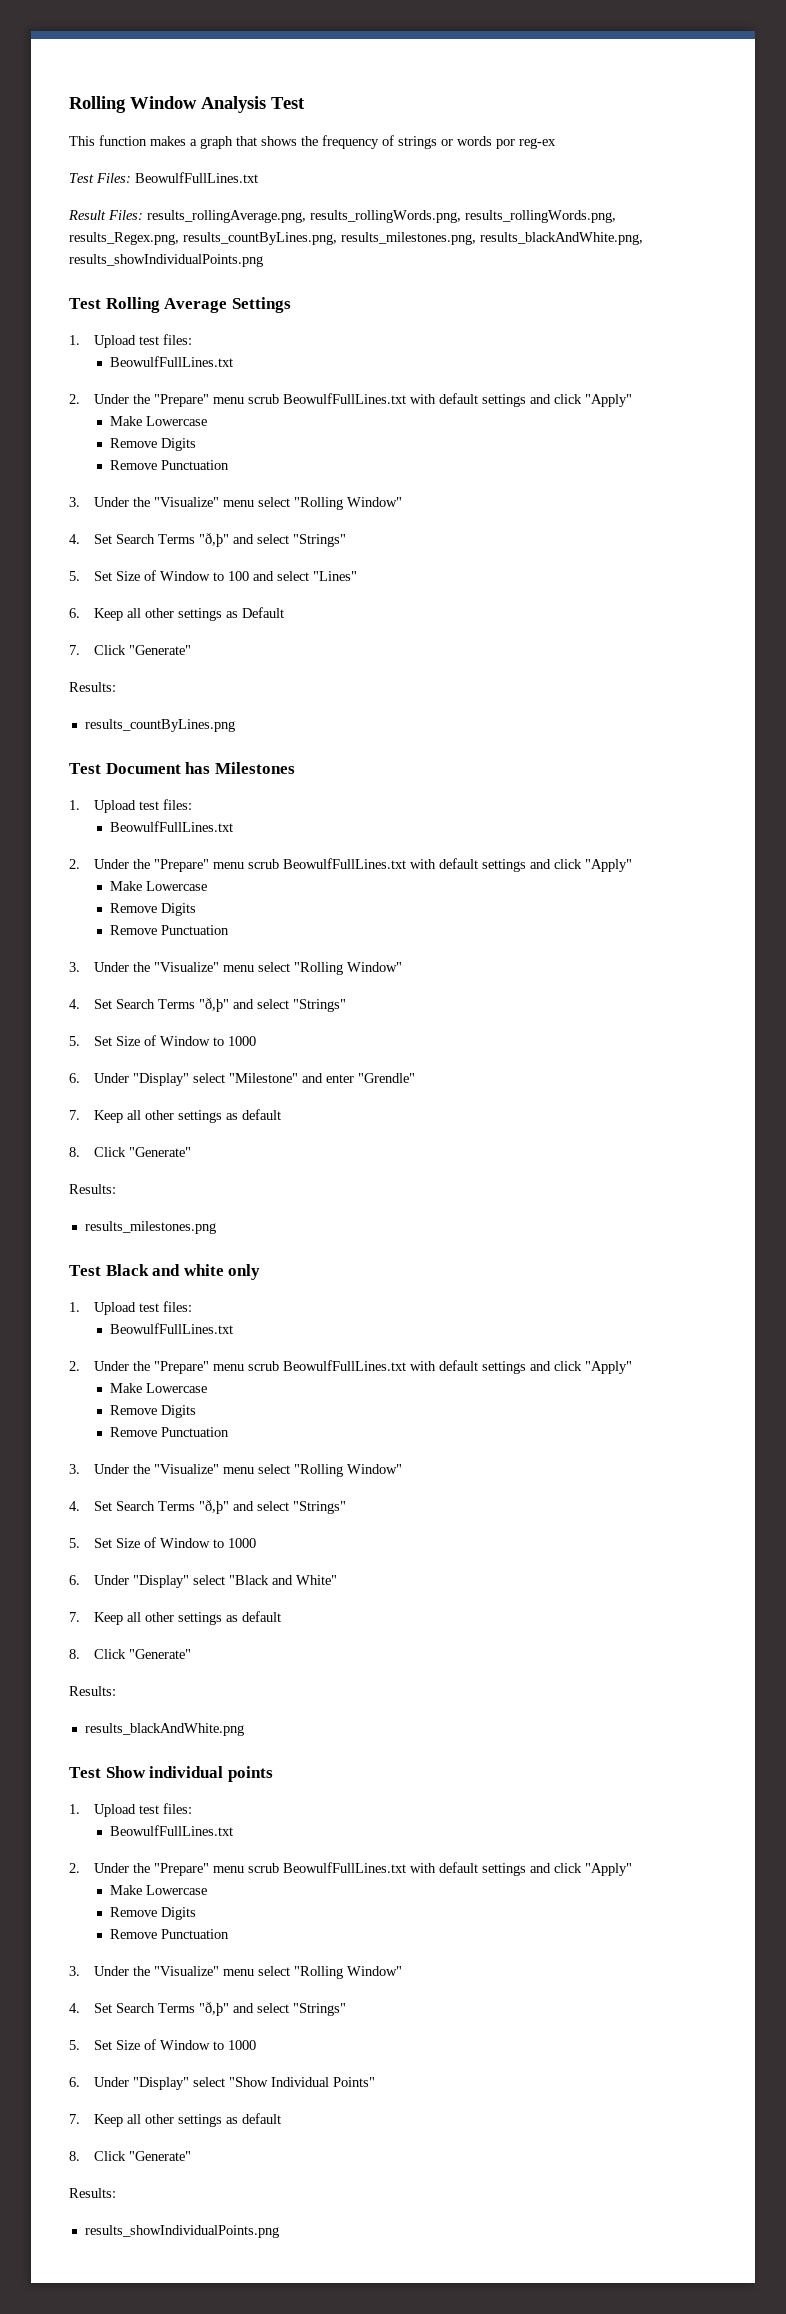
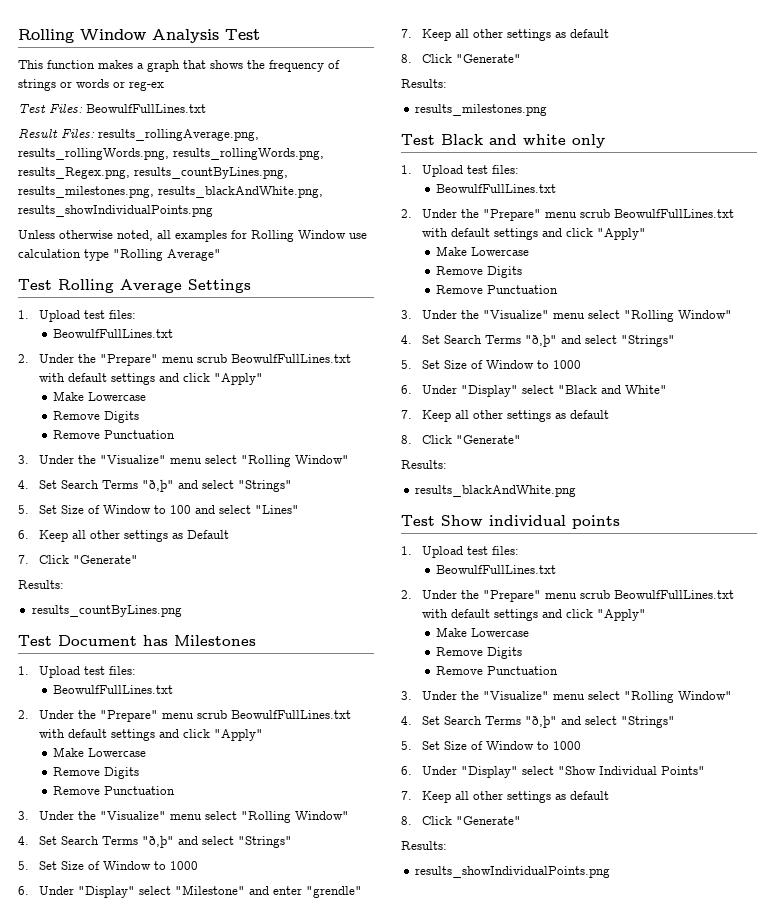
- This function makes a graph that shows the frequency of strings or words por reg-ex
+ This function makes a graph that shows the frequency of strings or words or reg-ex
+ Unless otherwise noted, all examples for Rolling Window use calculation type "Rolling Average"
- 6. Under "Display" select "Milestone" and enter "Grendle"
+ 6. Under "Display" select "Milestone" and enter "grendle"

